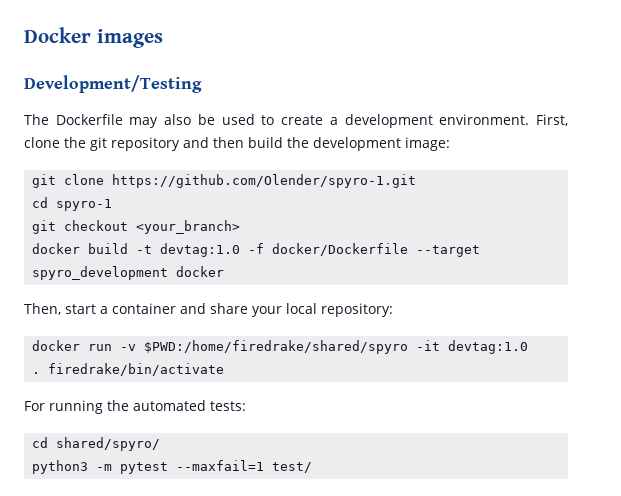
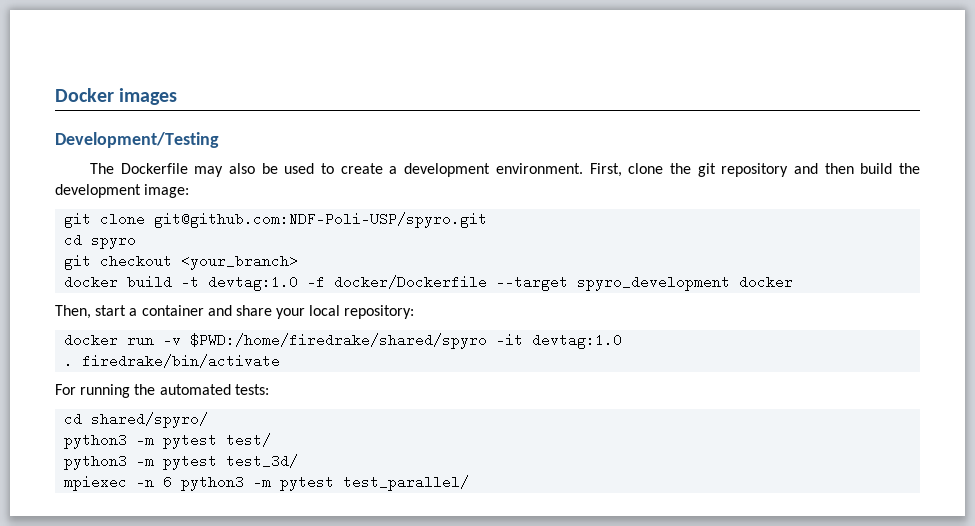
- git clone https://github.com/Olender/spyro-1.git
- cd spyro-1
+ git clone git@github.com:NDF-Poli-USP/spyro.git
+ cd spyro
- python3 -m pytest --maxfail=1 test/
+ python3 -m pytest test/
+ python3 -m pytest test_3d/
+ mpiexec -n 6 python3 -m pytest test_parallel/

